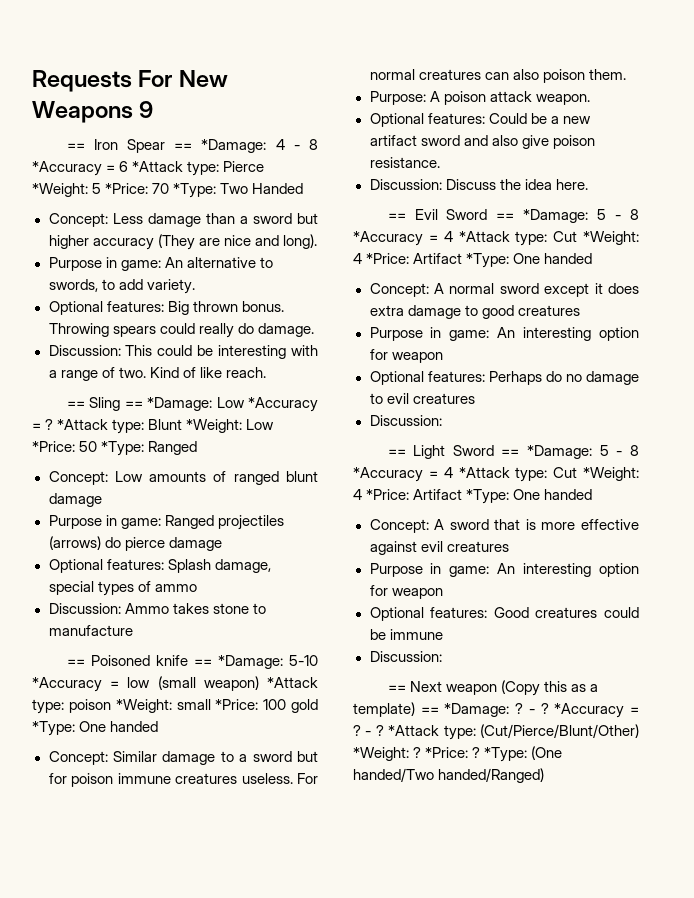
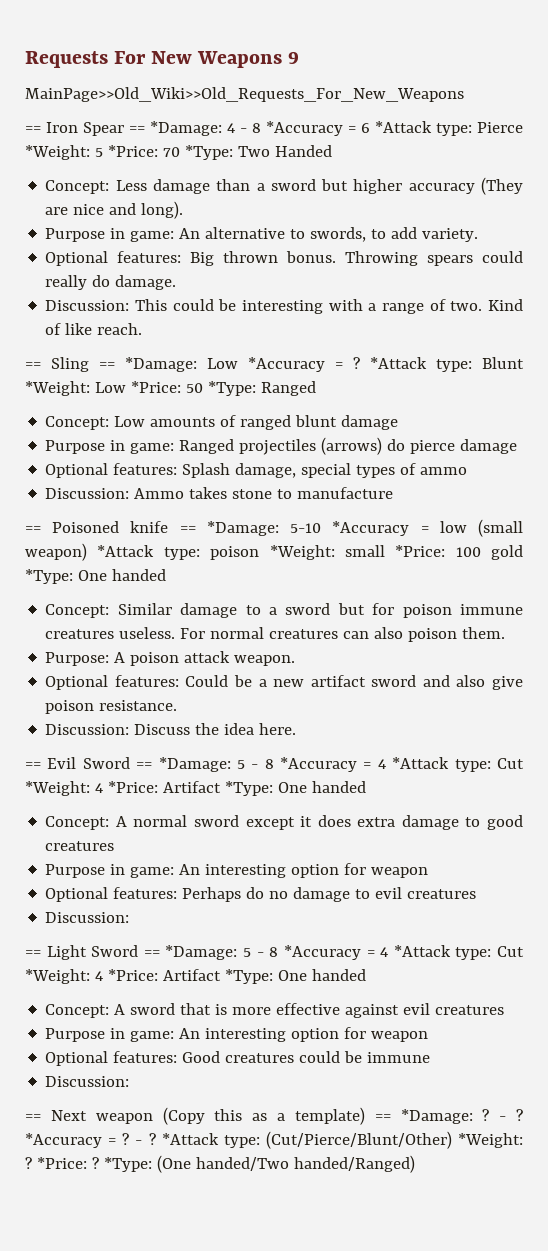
+ MainPage>>Old_Wiki>>Old_Requests_For_New_Weapons

